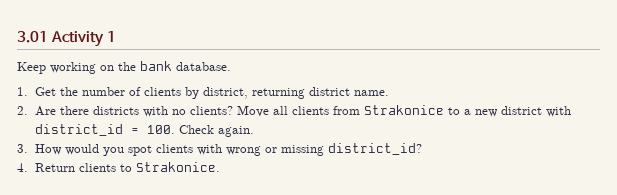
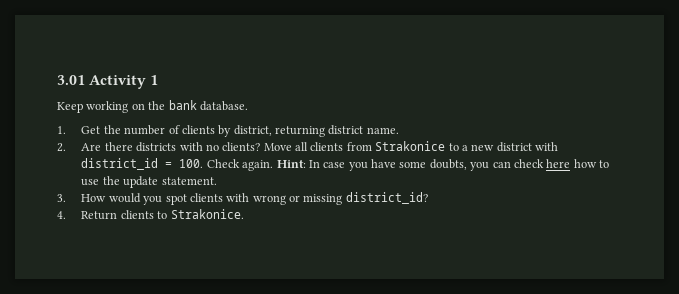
+ Hint: In case you have some doubts, you can check here how to use the update statement.

